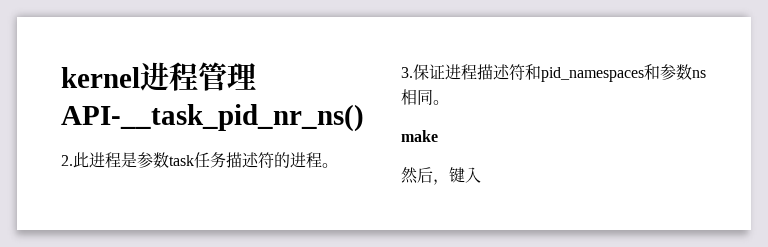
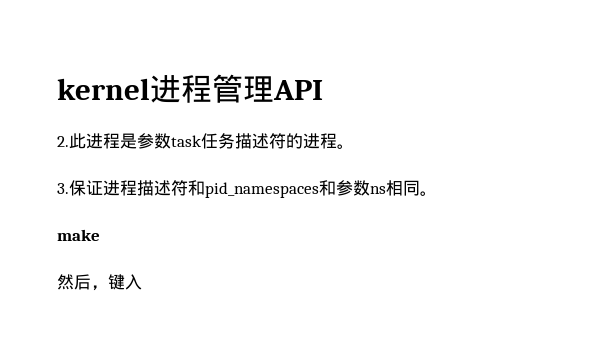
- kernel进程管理API-__task_pid_nr_ns()
+ kernel进程管理API

